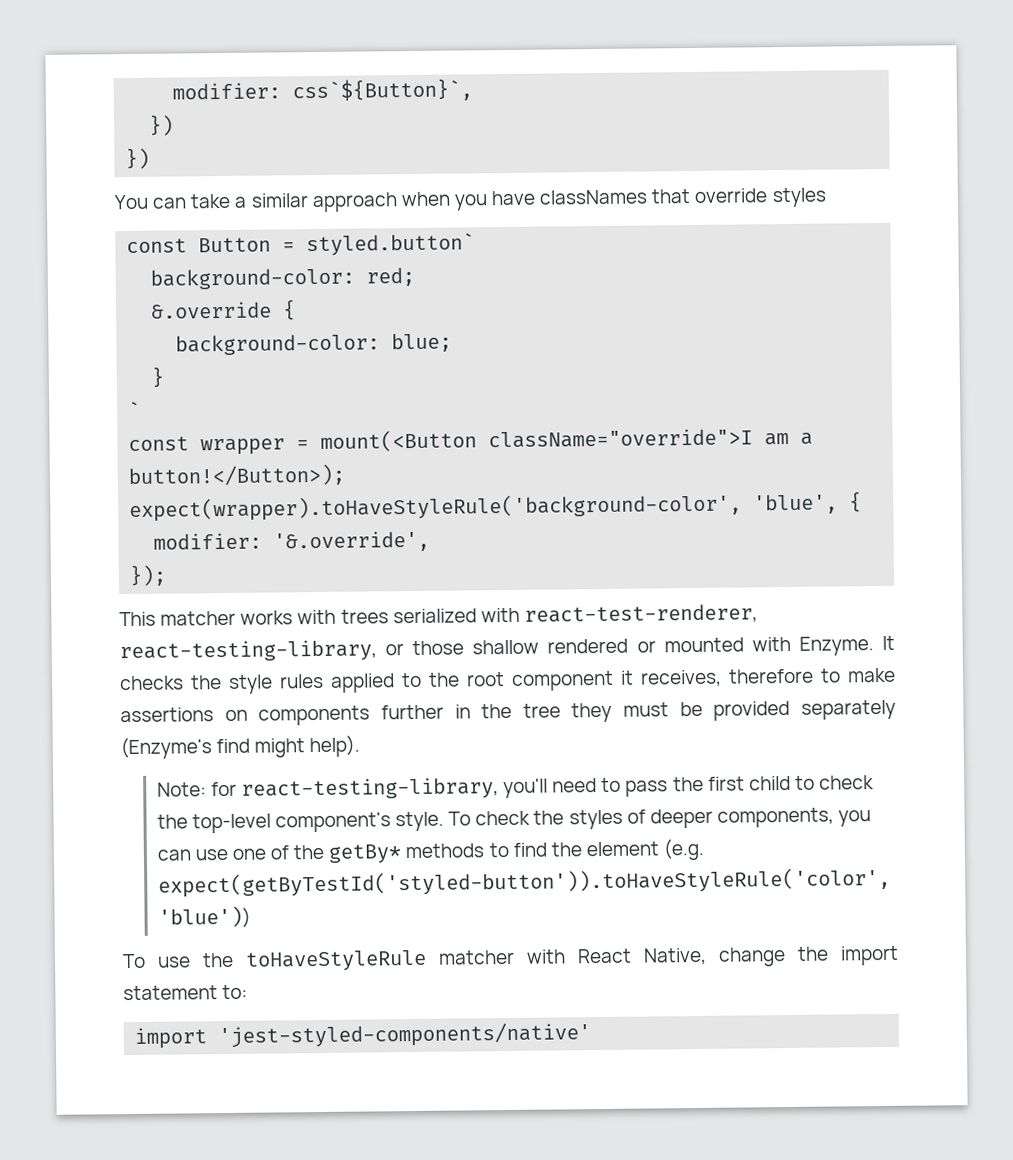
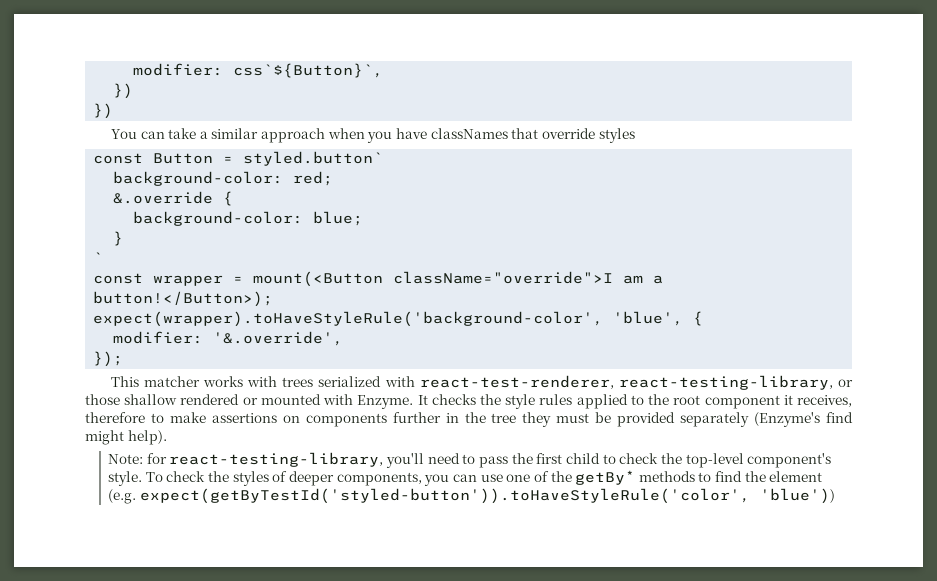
- To use the toHaveStyleRule matcher with React Native, change the import statement to:
- import 'jest-styled-components/native'

